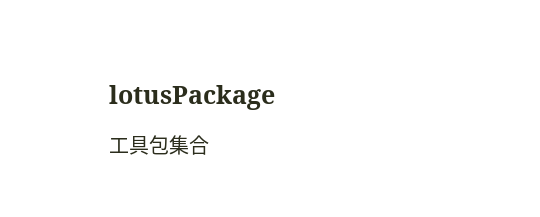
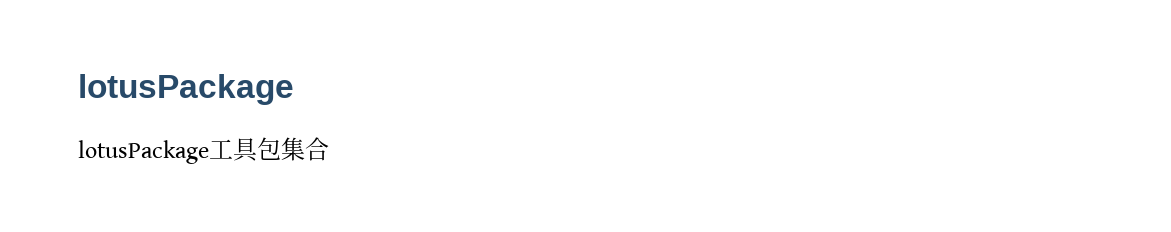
- 工具包集合
+ lotusPackage工具包集合

